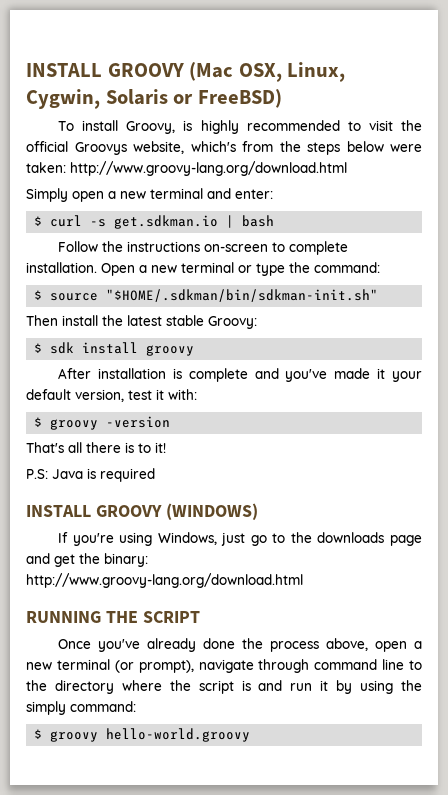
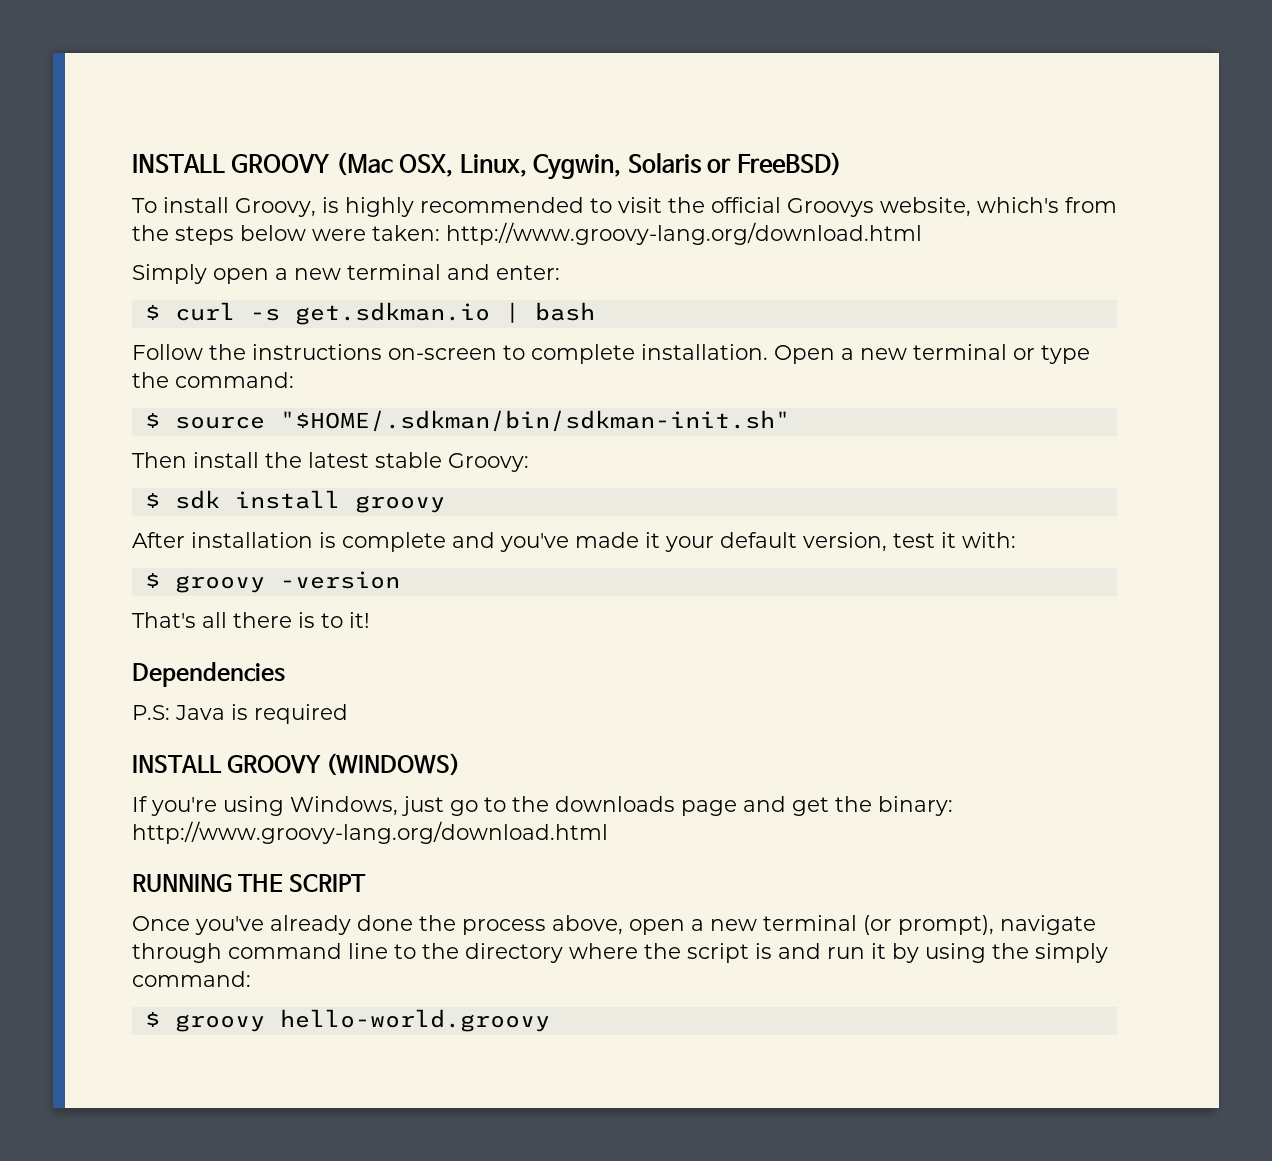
+ Dependencies

